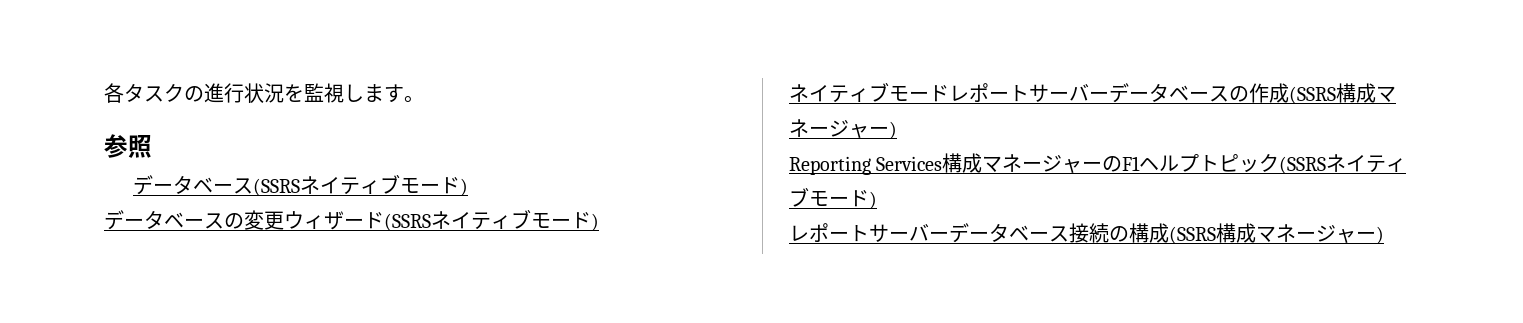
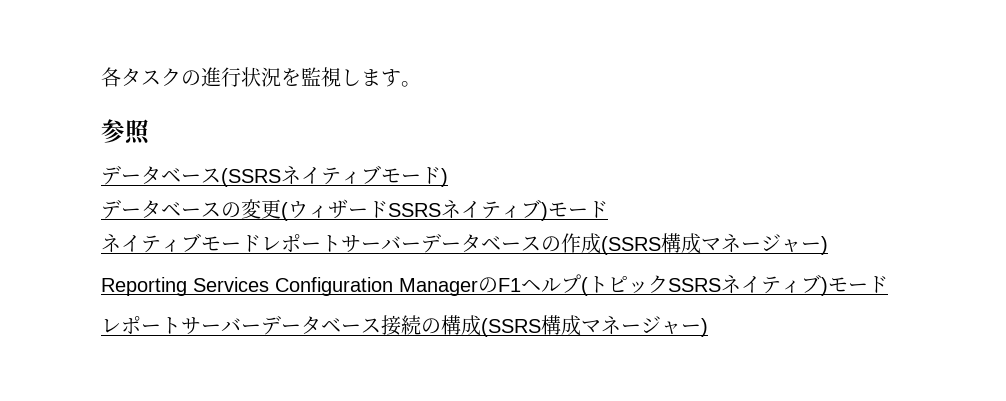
- データベースの変更ウィザード(SSRSネイティブモード)
+ データベースの変更(ウィザードSSRSネイティブ)モード
- Reporting Services構成マネージャーのF1ヘルプトピック(SSRSネイティブモード)
+ Reporting Services Configuration ManagerのF1ヘルプ(トピックSSRSネイティブ)モード

